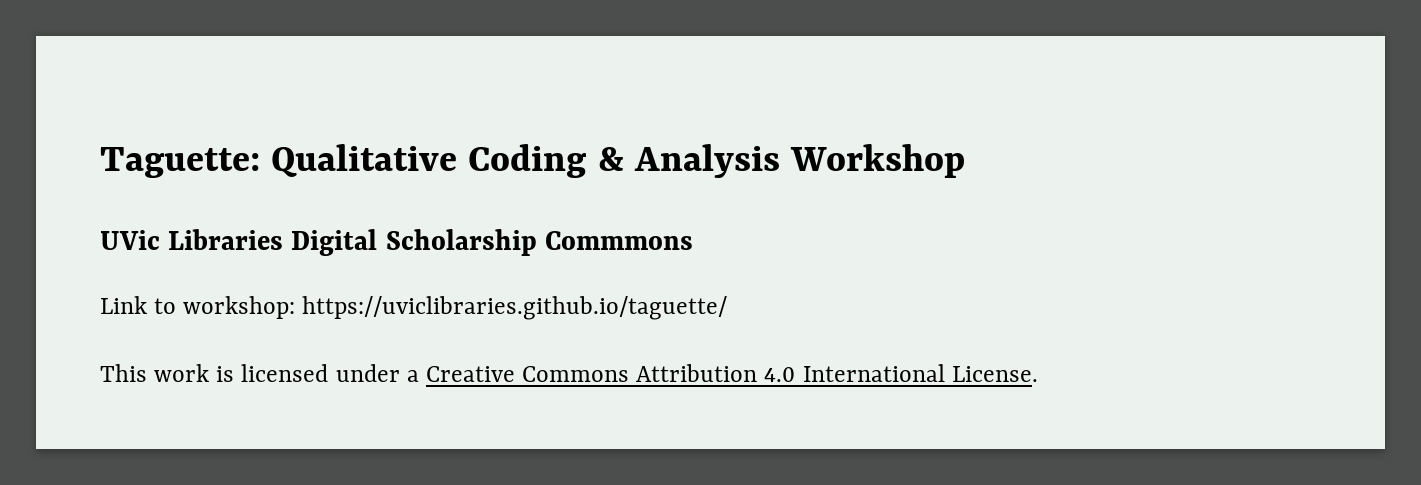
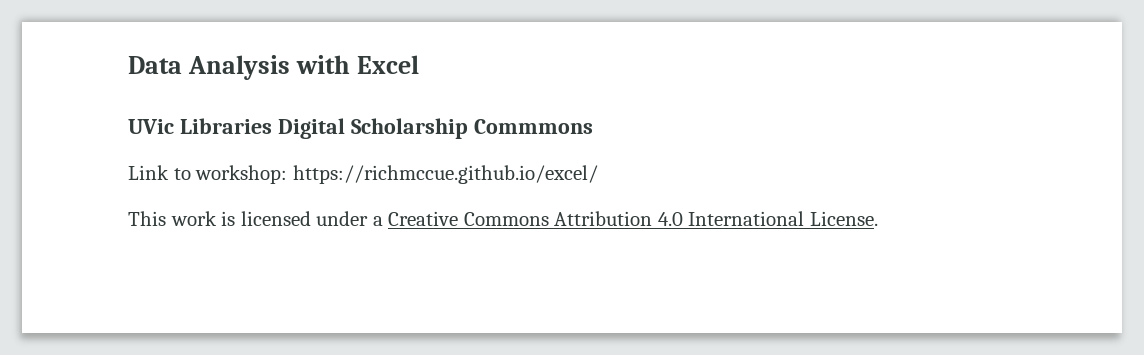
- Taguette: Qualitative Coding & Analysis Workshop
+ Data Analysis with Excel
- Link to workshop: https://uviclibraries.github.io/taguette/
+ Link to workshop: https://richmccue.github.io/excel/

